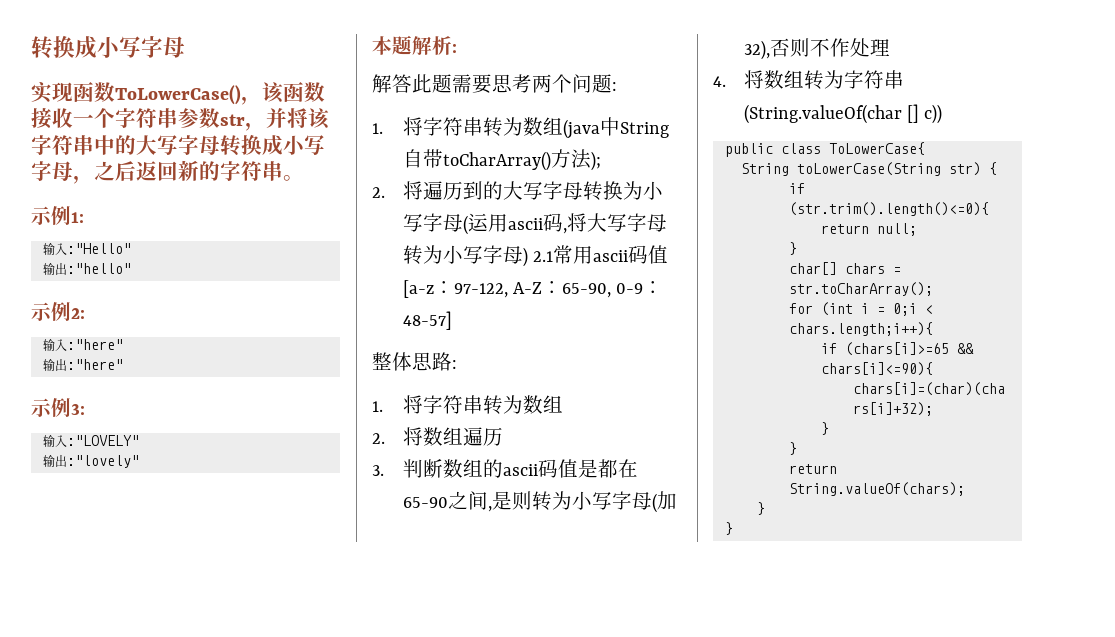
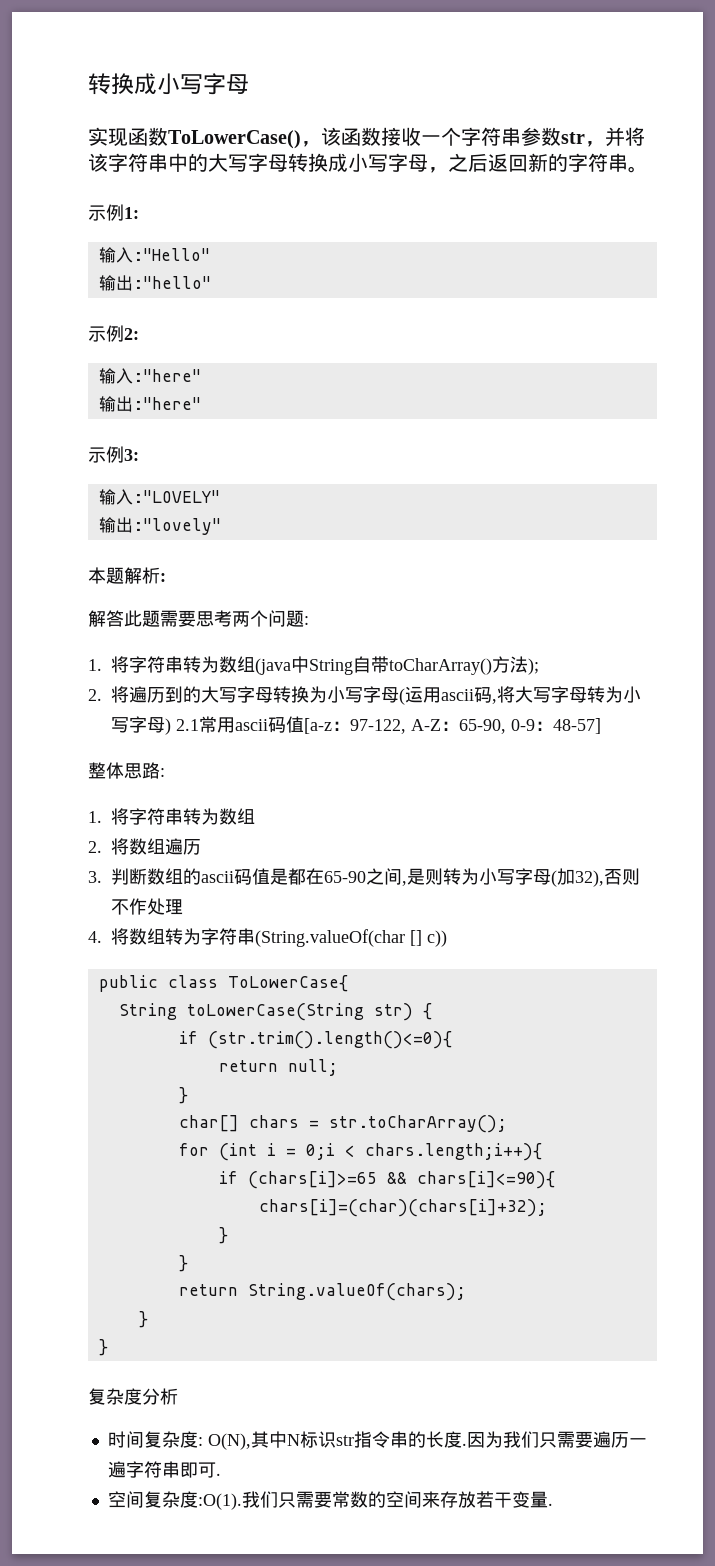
+ 复杂度分析
+ 时间复杂度: O(N),其中N标识str指令串的长度.因为我们只需要遍历一遍字符串即可.
+ 空间复杂度:O(1).我们只需要常数的空间来存放若干变量.

